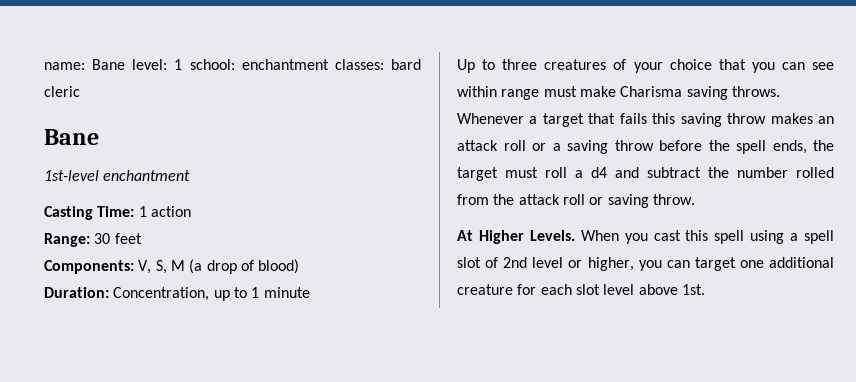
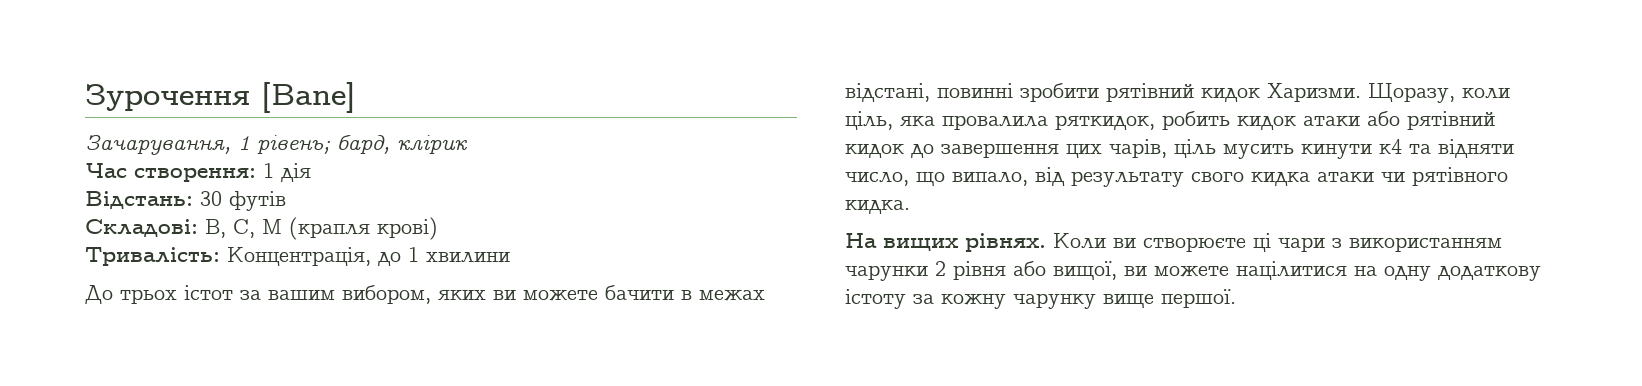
- name: Bane level: 1 school: enchantment classes: bard cleric
- Bane
- 1st-level enchantment
- Casting Time: 1 action
- Range: 30 feet
- Components: V, S, M (a drop of blood)
- Duration: Concentration, up to 1 minute
- Up to three creatures of your choice that you can see within range must make Charisma saving throws. Whenever a target that fails this saving throw makes an attack roll or a saving throw before the spell ends, the target must roll a d4 and subtract the number rolled from the attack roll or saving throw.
- At Higher Levels. When you cast this spell using a spell slot of 2nd level or higher, you can target one additional creature for each slot level above 1st.
+ Зурочення [Bane]
+ Зачарування, 1 рівень; бард, клірик
+ Час створення: 1 дія
+ Відстань: 30 футів
+ Складові: В, С, М (крапля крові)
+ Тривалість: Концентрація, до 1 хвилини
+ До трьох істот за вашим вибором, яких ви можете бачити в межах відстані, повинні зробити рятівний кидок Харизми. Щоразу, коли ціль, яка провалила ряткидок, робить кидок атаки або рятівний кидок до завершення цих чарів, ціль мусить кинути к4 та відняти число, що випало, від результату свого кидка атаки чи рятівного кидка.
+ На вищих рівнях. Коли ви створюєте ці чари з використанням чарунки 2 рівня або вищої, ви можете націлитися на одну додаткову істоту за кожну чарунку вище першої.

